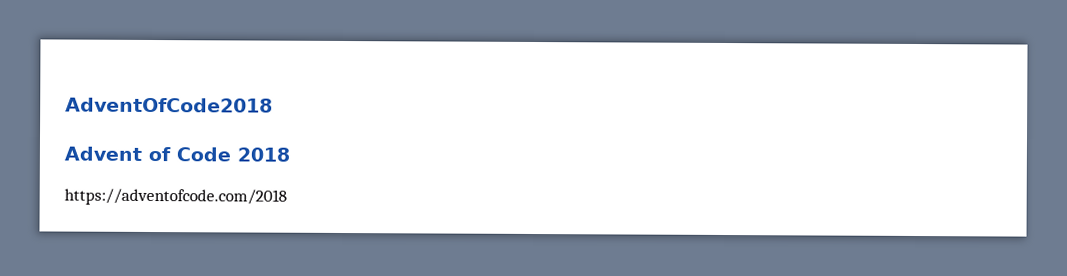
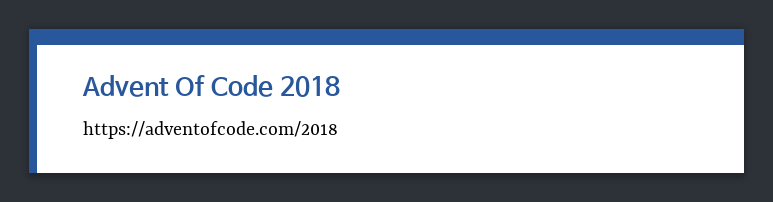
- AdventOfCode2018
- Advent of Code 2018
+ Advent Of Code 2018

